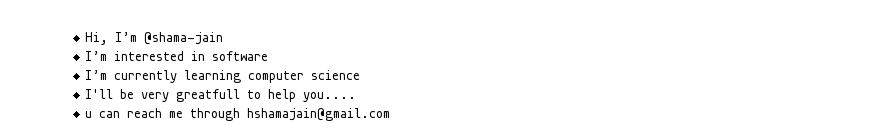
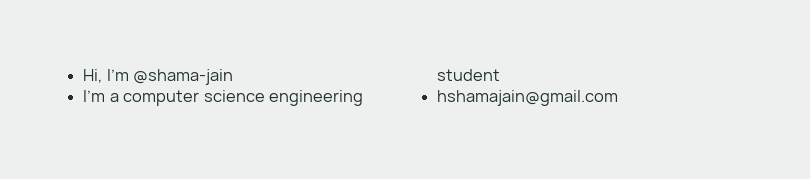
- I’m interested in software
- I’m currently learning computer science
- I'll be very greatfull to help you....
- u can reach me through hshamajain@gmail.com
+ I’m a computer science engineering student
+ hshamajain@gmail.com

